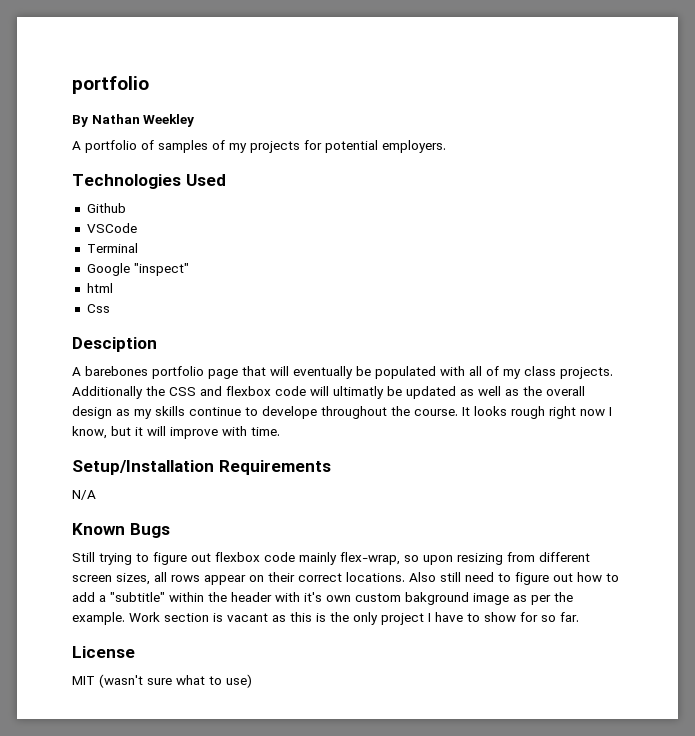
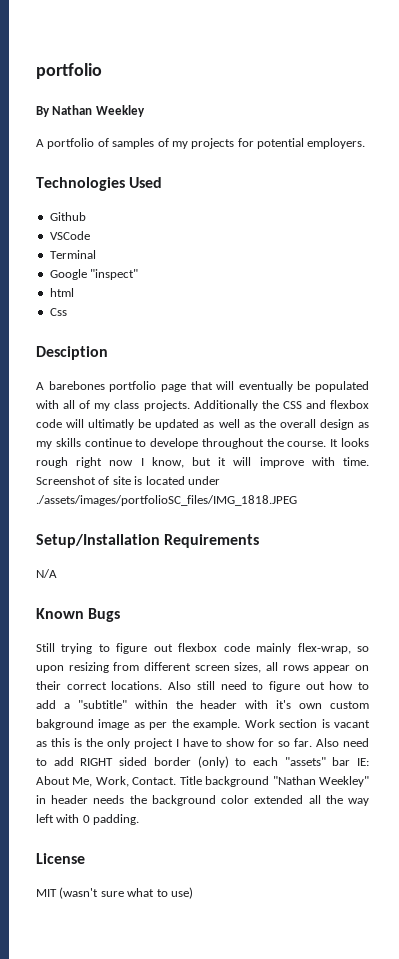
+ Screenshot of site is located under ./assets/images/portfolioSC_files/IMG_1818.JPEG
+ Also need to add RIGHT sided border (only) to each "assets" bar IE: About Me, Work, Contact. Title background "Nathan Weekley" in header needs the background color extended all the way left with 0 padding.

